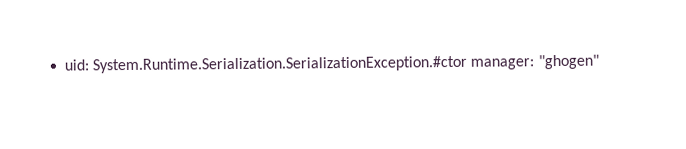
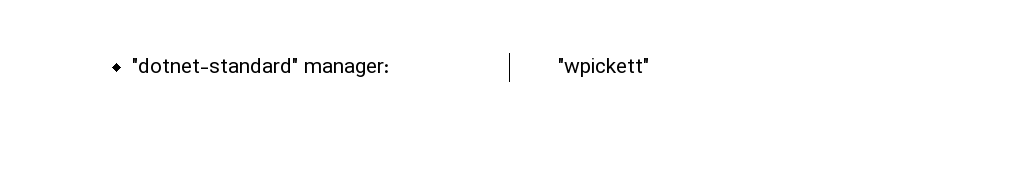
- uid: System.Runtime.Serialization.SerializationException.#ctor manager: "ghogen"
+ "dotnet-standard" manager: "wpickett"

